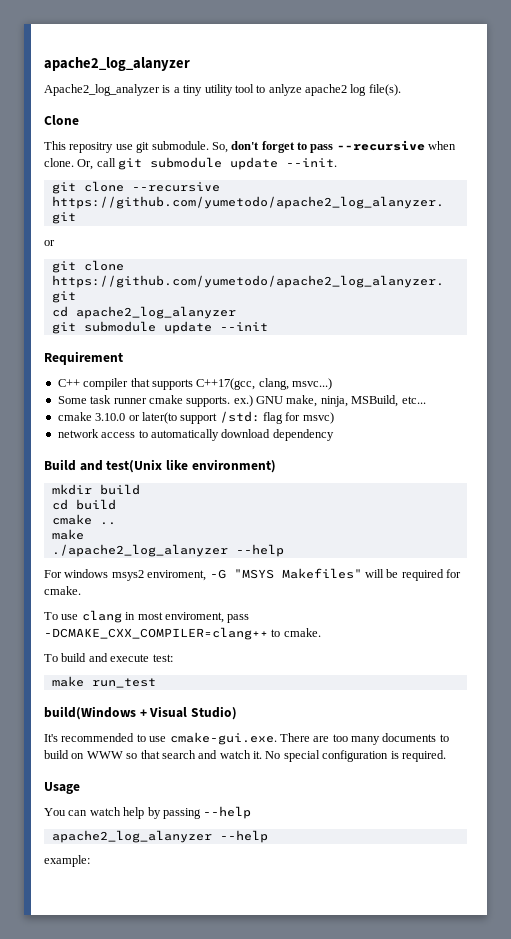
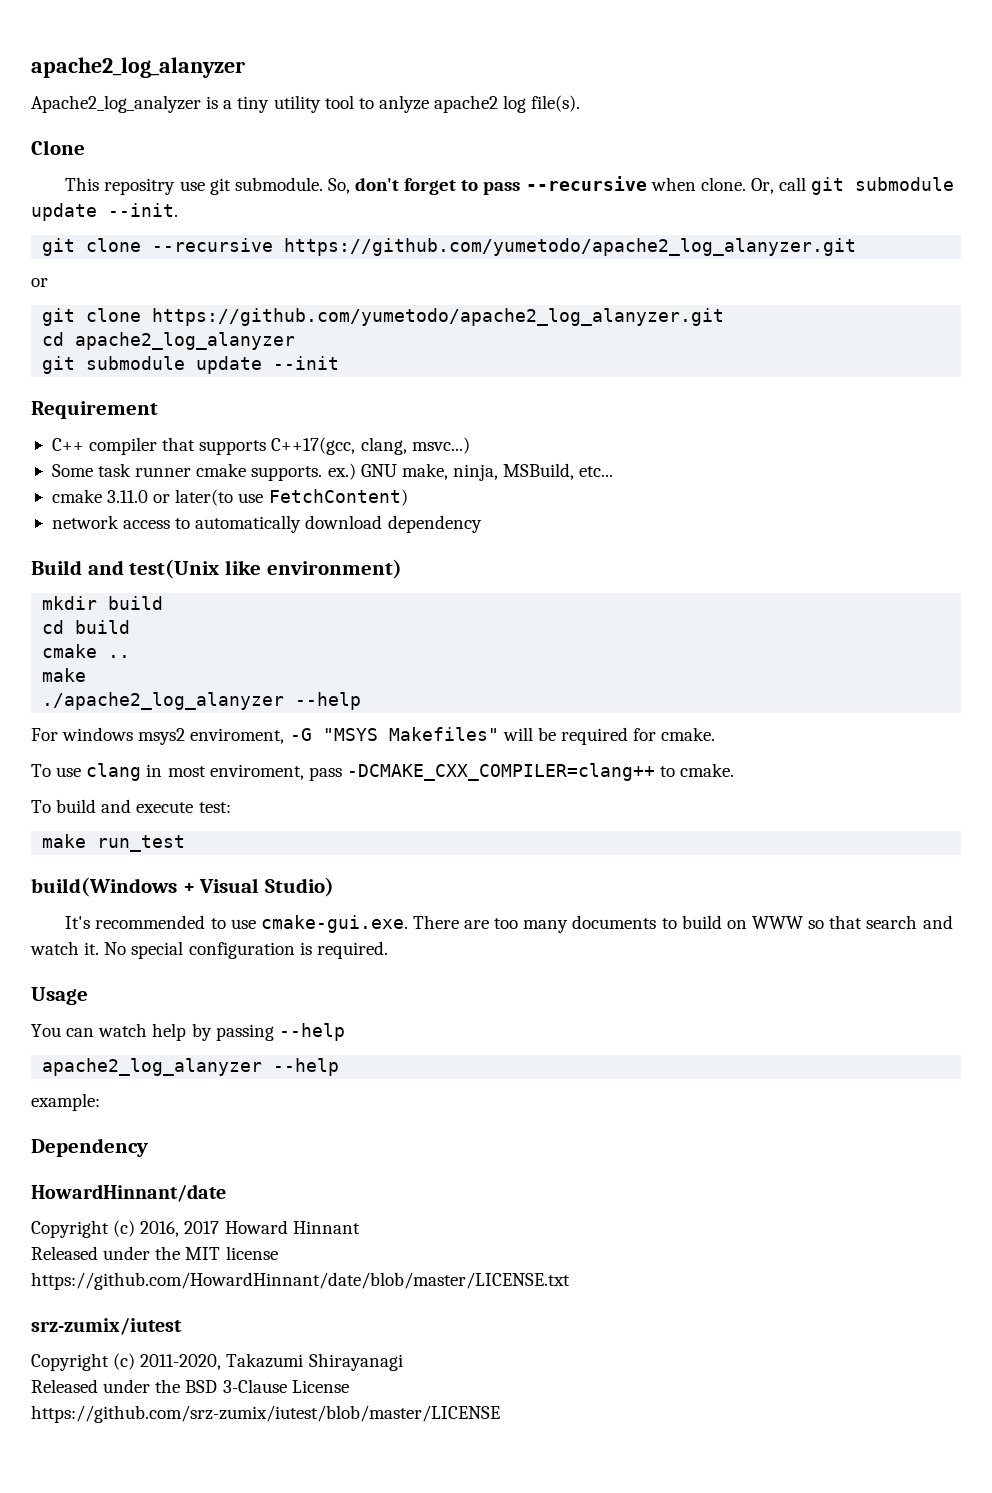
- cmake 3.10.0 or later(to support /std: flag for msvc)
+ cmake 3.11.0 or later(to use FetchContent)
+ Dependency
+ HowardHinnant/date
+ Copyright (c) 2016, 2017 Howard Hinnant
+ Released under the MIT license
+ https://github.com/HowardHinnant/date/blob/master/LICENSE.txt
+ srz-zumix/iutest
+ Copyright (c) 2011-2020, Takazumi Shirayanagi
+ Released under the BSD 3-Clause License
+ https://github.com/srz-zumix/iutest/blob/master/LICENSE

